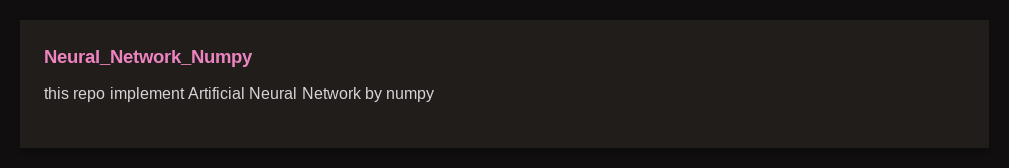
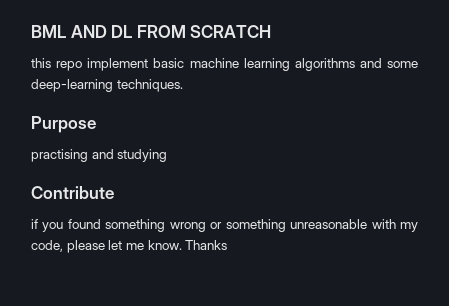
- Neural_Network_Numpy
- this repo implement Artificial Neural Network by numpy
+ BML AND DL FROM SCRATCH
+ this repo implement basic machine learning algorithms and some deep-learning techniques.
+ Purpose
+ practising and studying
+ Contribute
+ if you found something wrong or something unreasonable with my code, please let me know. Thanks

